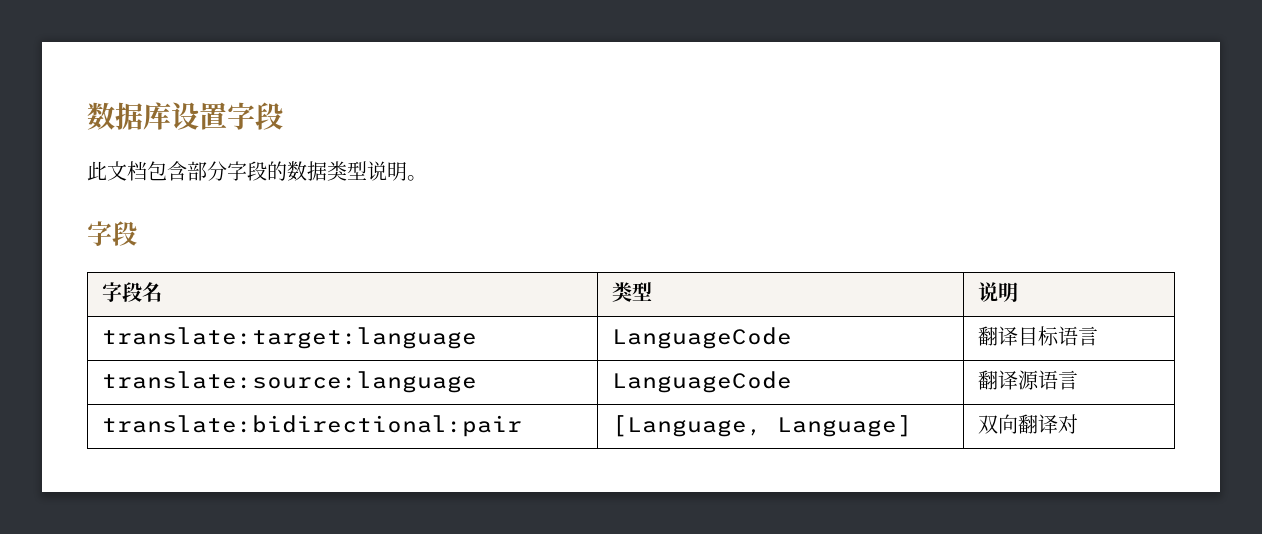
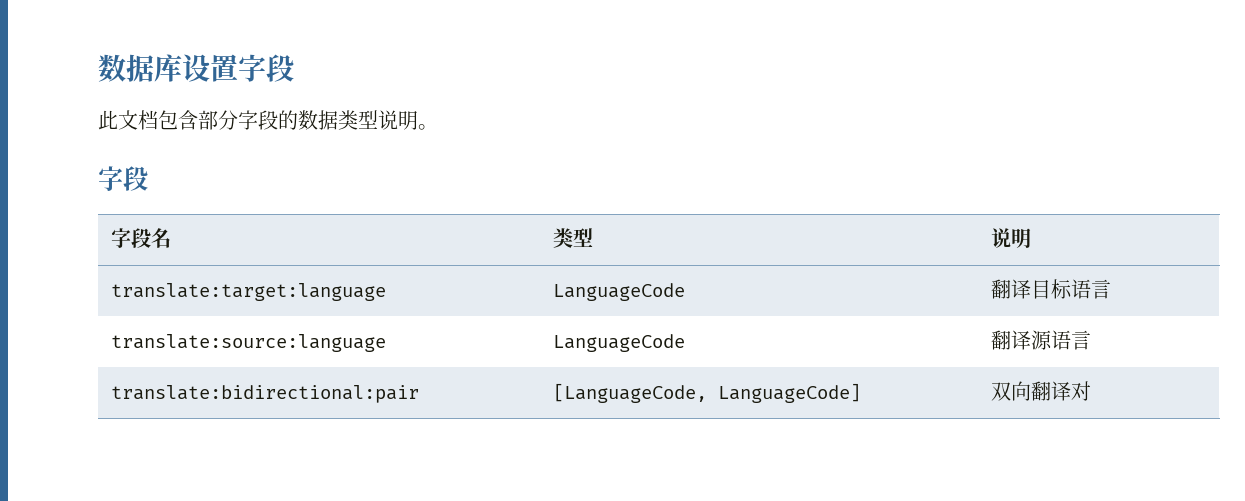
- translate:bidirectional:pair | [Language, Language] | 双向翻译对
+ translate:bidirectional:pair | [LanguageCode, LanguageCode] | 双向翻译对

